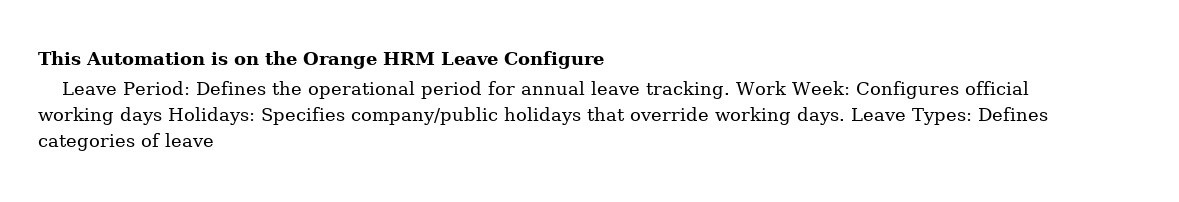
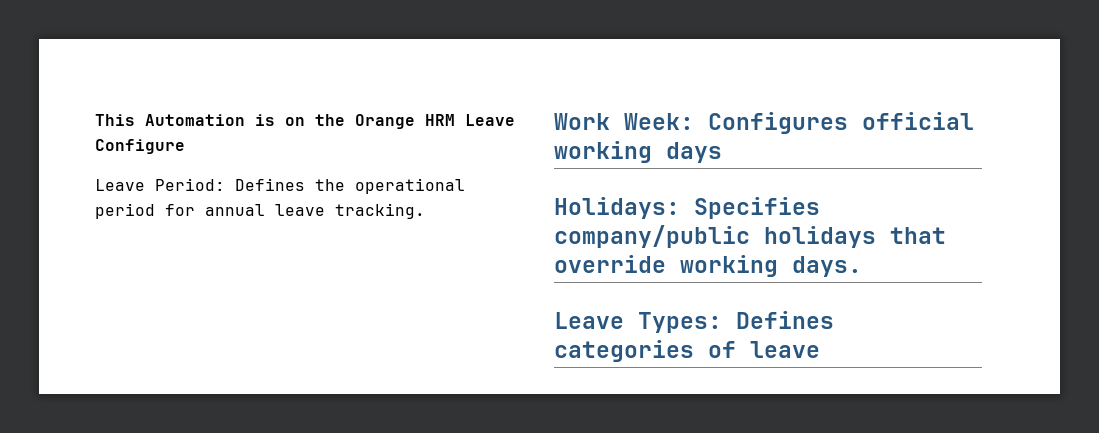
- Leave Period: Defines the operational period for annual leave tracking. Work Week: Configures official working days Holidays: Specifies company/public holidays that override working days. Leave Types: Defines categories of leave
+ Leave Period: Defines the operational period for annual leave tracking.
+ Work Week: Configures official working days
+ Holidays: Specifies company/public holidays that override working days.
+ Leave Types: Defines categories of leave

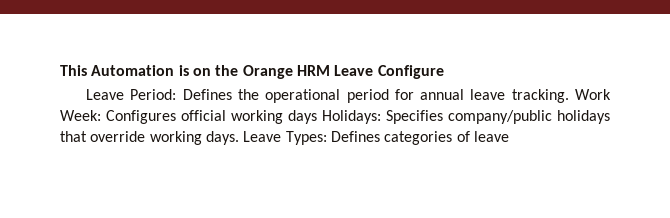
- Leave Period: Defines the operational period for annual leave tracking.
- Work Week: Configures official working days
- Holidays: Specifies company/public holidays that override working days.
- Leave Types: Defines categories of leave
+ Leave Period: Defines the operational period for annual leave tracking. Work Week: Configures official working days Holidays: Specifies company/public holidays that override working days. Leave Types: Defines categories of leave

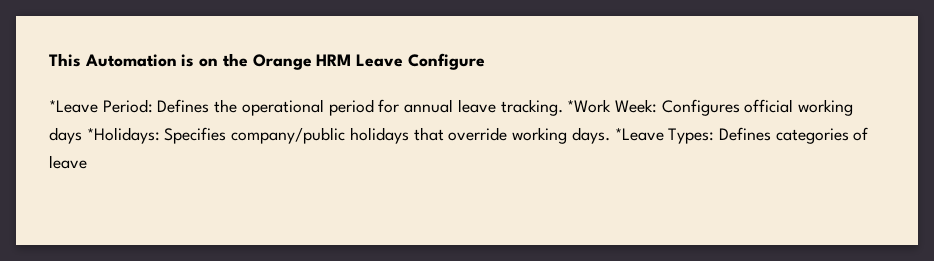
- Leave Period: Defines the operational period for annual leave tracking.
+ *Leave Period: Defines the operational period for annual leave tracking.
- Work Week: Configures official working days Holidays: Specifies company/public holidays that override working days.
+ *Work Week: Configures official working days *Holidays: Specifies company/public holidays that override working days.
- Leave Types: Defines categories of leave
+ *Leave Types: Defines categories of leave

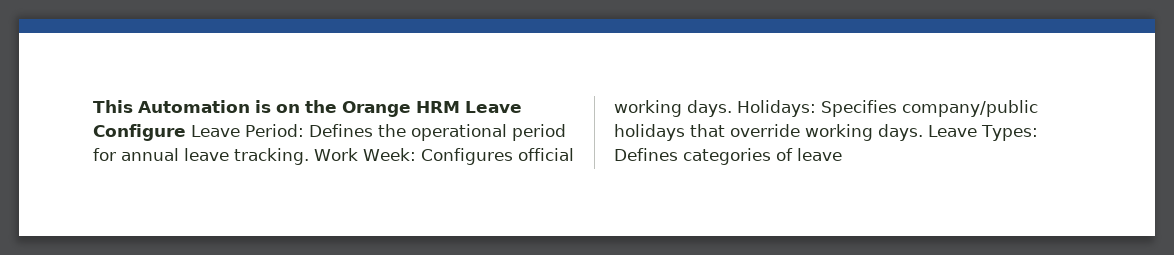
- This Automation is on the Orange HRM Leave Configure
- *Leave Period: Defines the operational period for annual leave tracking.
+ This Automation is on the Orange HRM Leave Configure Leave Period: Defines the operational period for annual leave tracking.
- *Work Week: Configures official working days *Holidays: Specifies company/public holidays that override working days.
+ Work Week: Configures official working days. Holidays: Specifies company/public holidays that override working days.
- *Leave Types: Defines categories of leave
+ Leave Types: Defines categories of leave

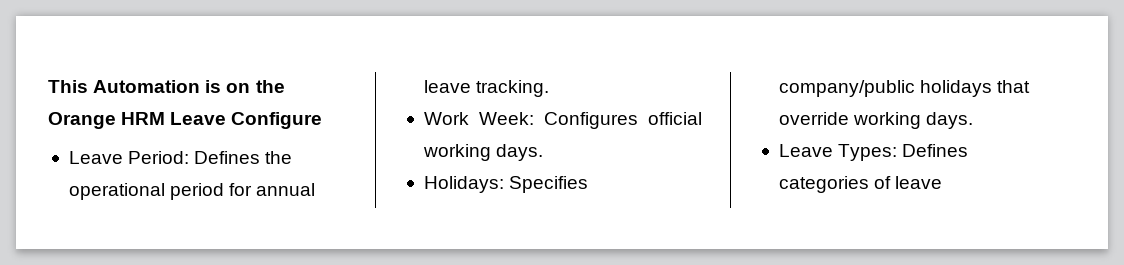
- This Automation is on the Orange HRM Leave Configure Leave Period: Defines the operational period for annual leave tracking. Work Week: Configures official working days. Holidays: Specifies company/public holidays that override working days. Leave Types: Defines categories of leave
+ This Automation is on the Orange HRM Leave Configure
+ Leave Period: Defines the operational period for annual leave tracking.
+ Work Week: Configures official working days.
+ Holidays: Specifies company/public holidays that override working days.
+ Leave Types: Defines categories of leave

